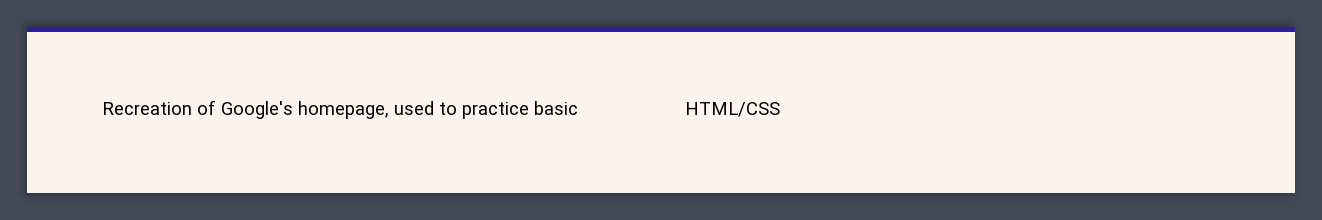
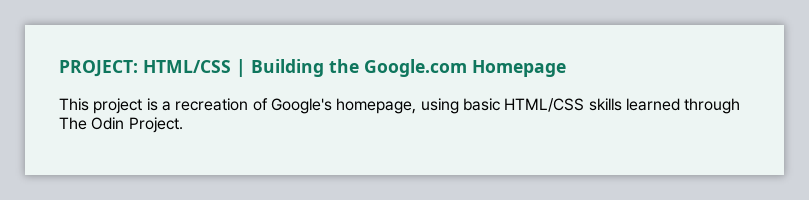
- Recreation of Google's homepage, used to practice basic HTML/CSS
+ PROJECT: HTML/CSS | Building the Google.com Homepage
+ This project is a recreation of Google's homepage, using basic HTML/CSS skills learned through The Odin Project.

